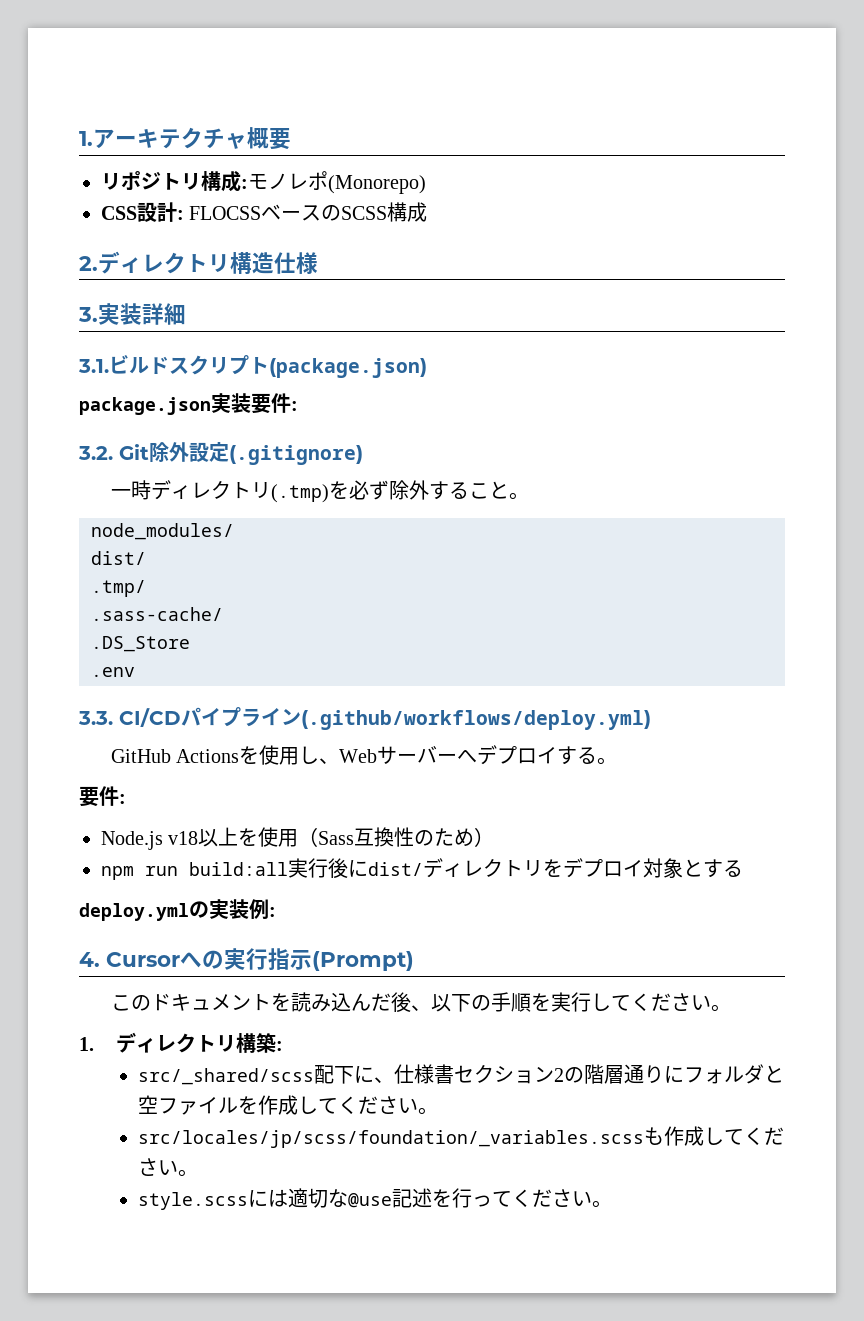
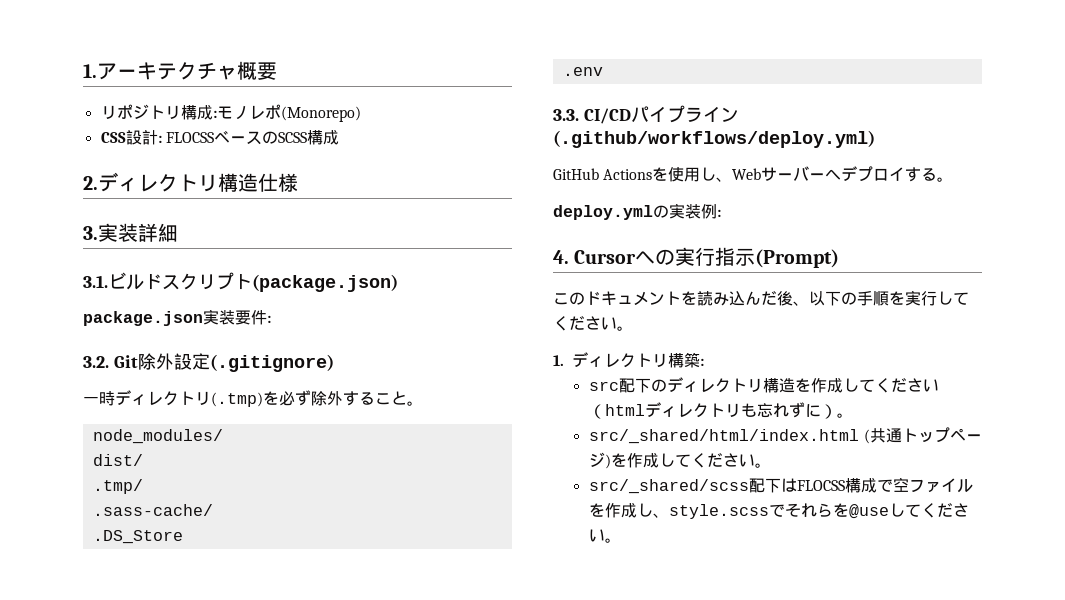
  GitHub Actionsを使用し、Webサーバーへデプロイする。
- 要件:
- Node.js v18以上を使用（Sass互換性のため）
- npm run build:all実行後にdist/ディレクトリをデプロイ対象とする
- src/_shared/scss配下に、仕様書セクション2の階層通りにフォルダと空ファイルを作成してください。
+ src配下のディレクトリ構造を作成してください（htmlディレクトリも忘れずに）。
+ src/_shared/html/index.html (共通トップページ)を作成してください。
- src/locales/jp/scss/foundation/_variables.scssも作成してください。
- style.scssには適切な@use記述を行ってください。
+ src/_shared/scss配下はFLOCSS構成で空ファイルを作成し、style.scssでそれらを@useしてください。

